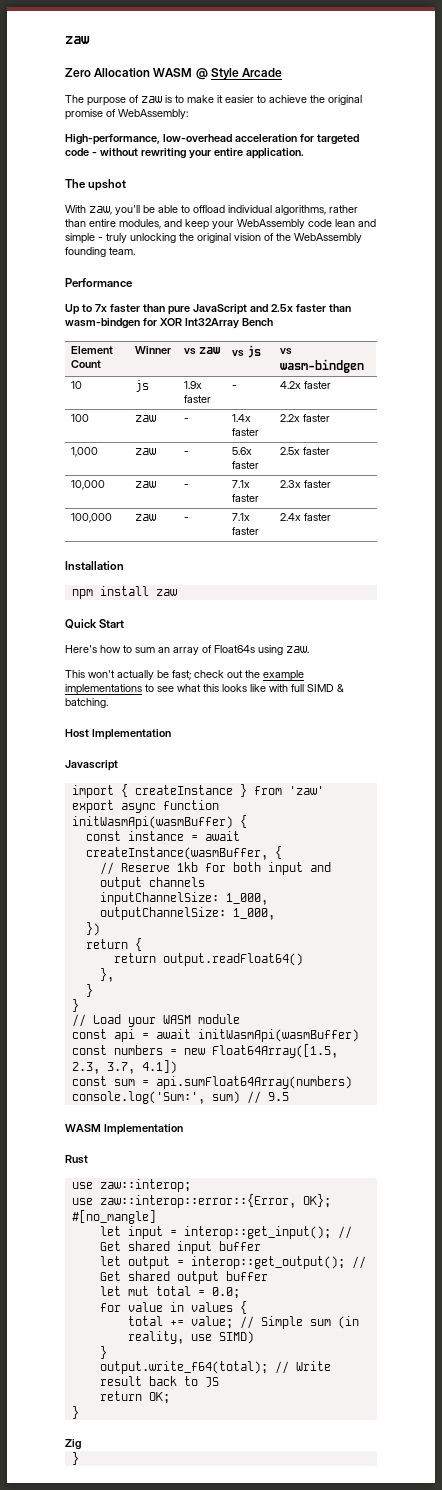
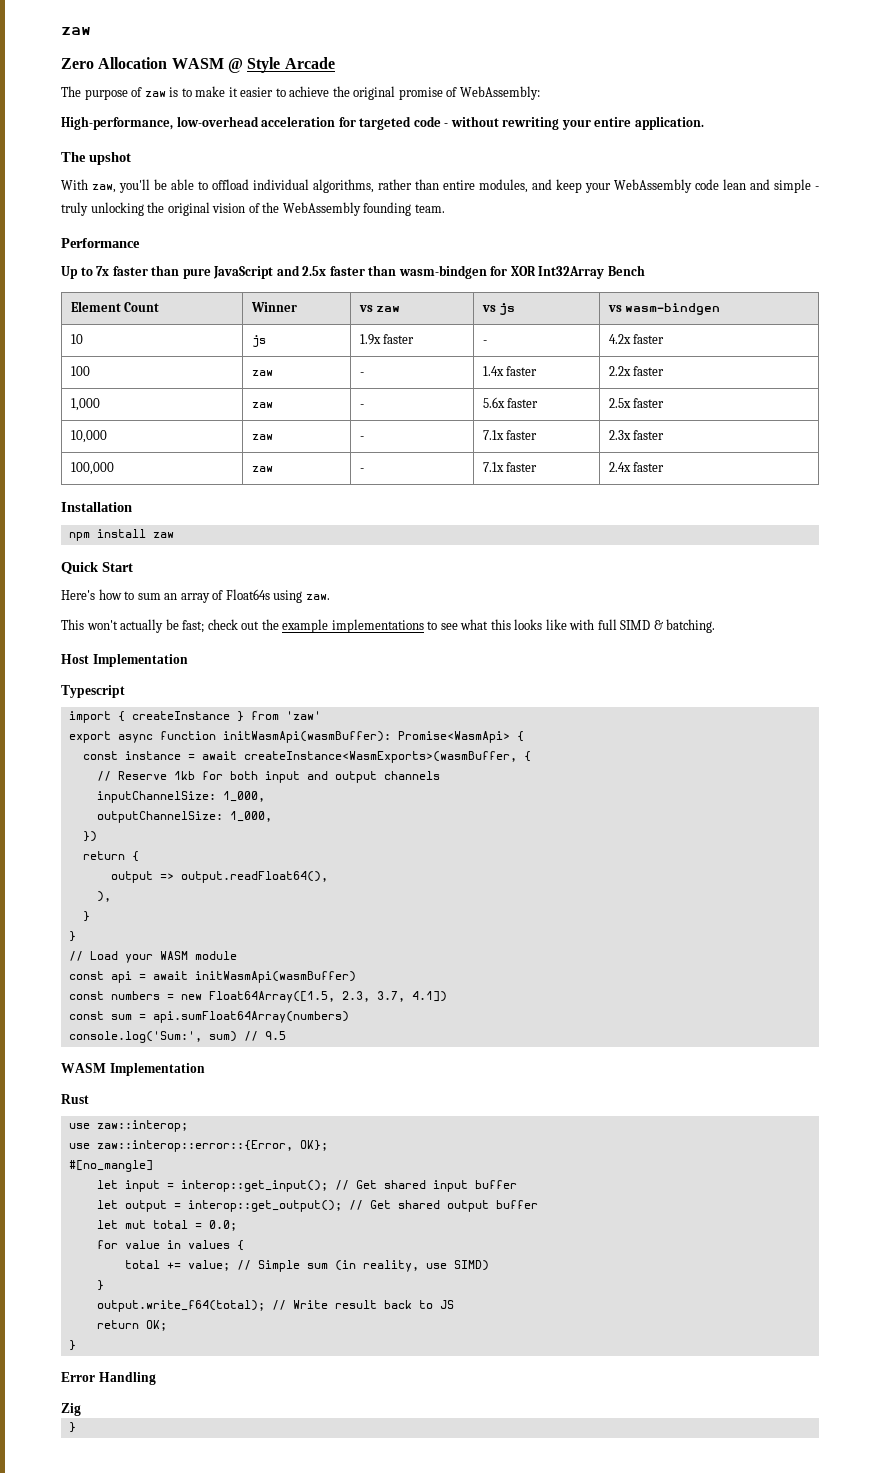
- Javascript
+ Typescript
- export async function initWasmApi(wasmBuffer) {
+ export async function initWasmApi(wasmBuffer): Promise<WasmApi> {
- const instance = await createInstance(wasmBuffer, {
+ const instance = await createInstance<WasmExports>(wasmBuffer, {
- return output.readFloat64()
- },
+ output => output.readFloat64(),
+ ),
+ Error Handling

